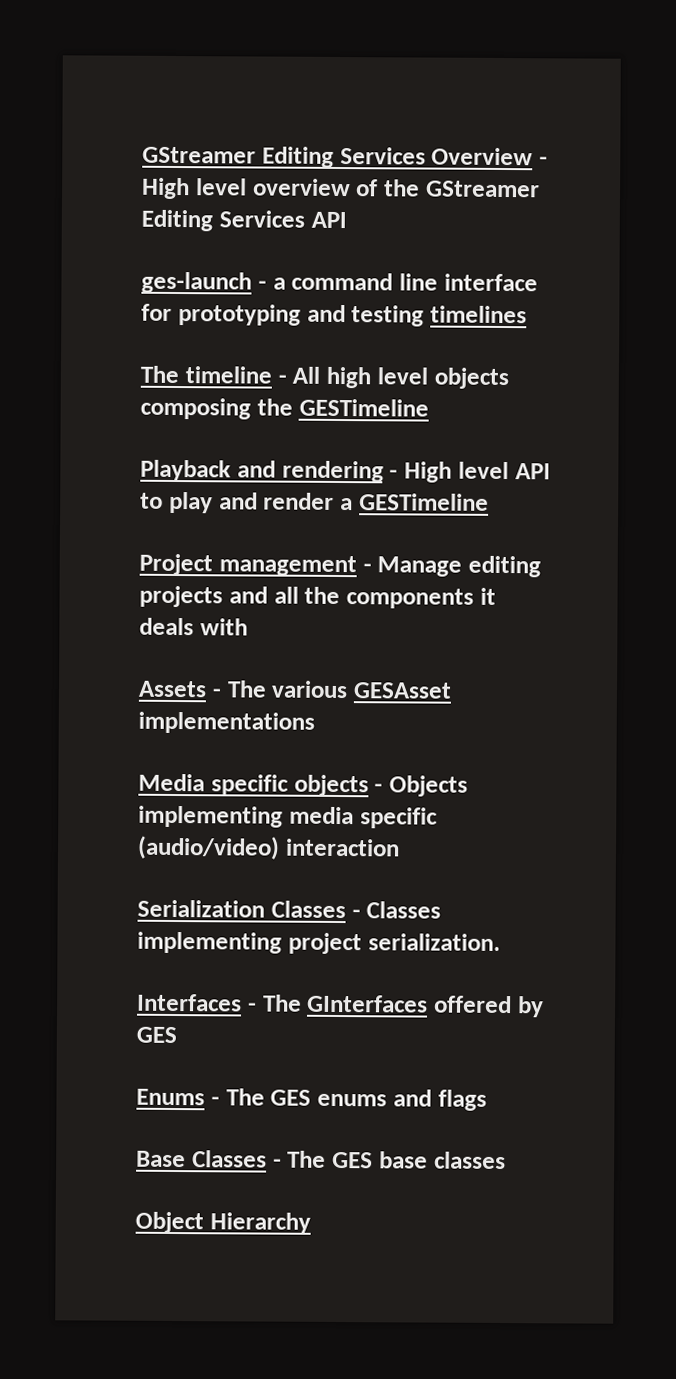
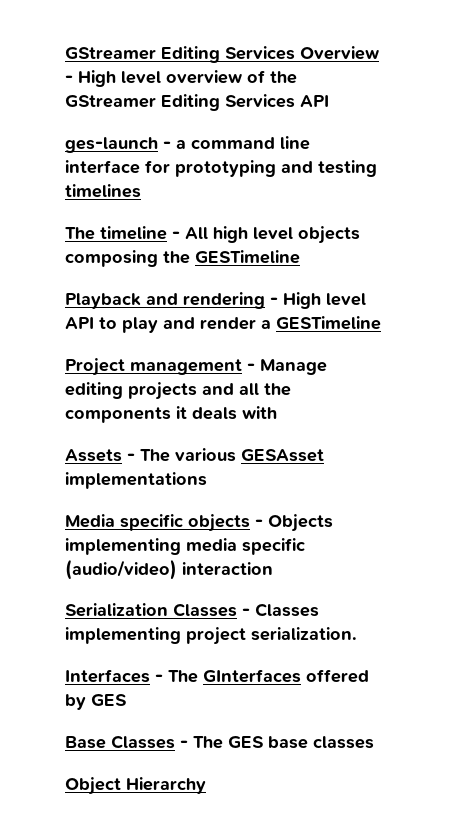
- Enums - The GES enums and flags

